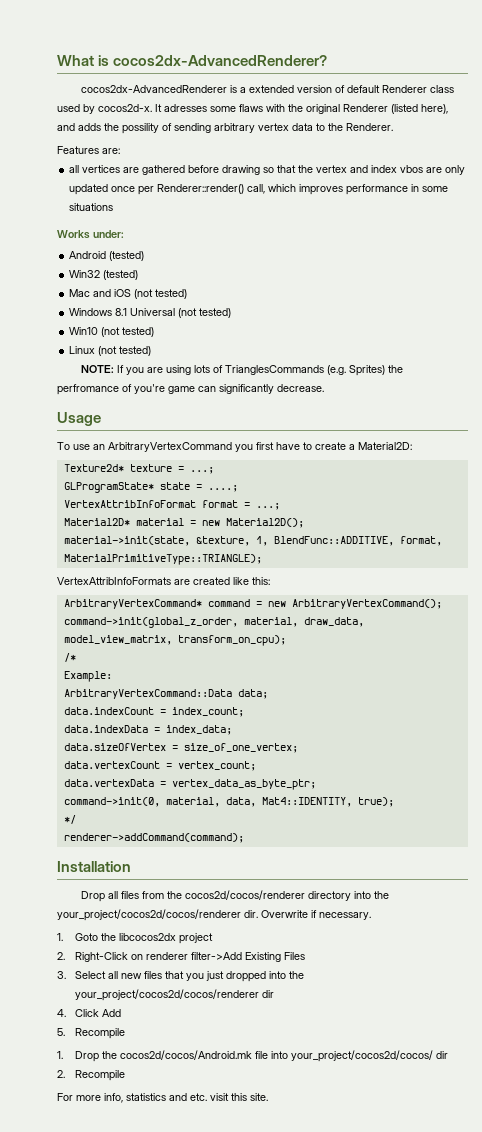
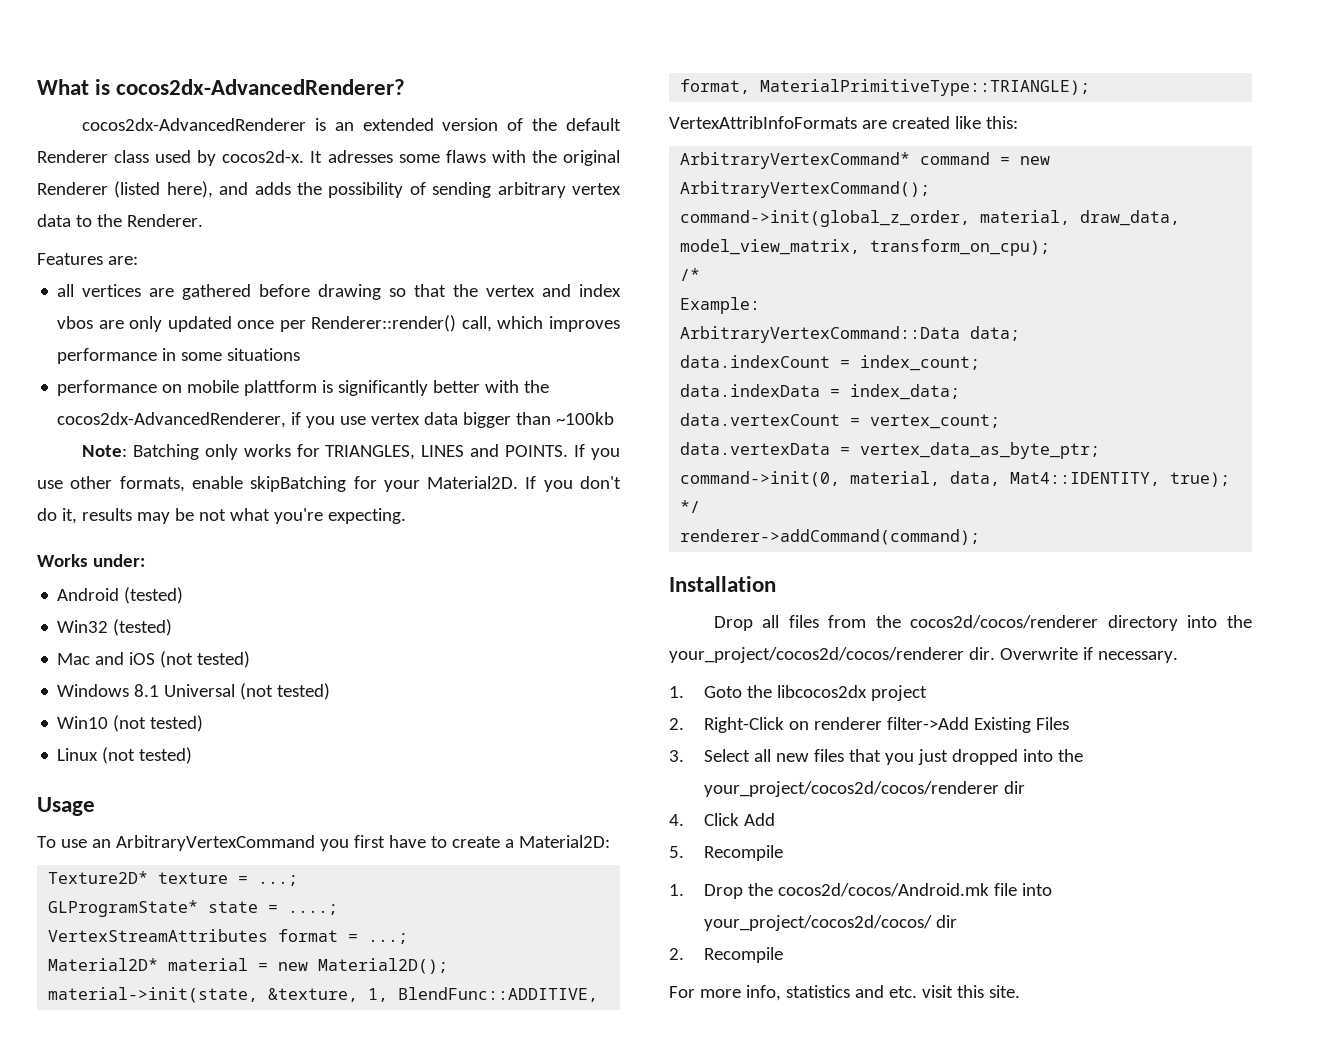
- cocos2dx-AdvancedRenderer is a extended version of default Renderer class used by cocos2d-x.
+ cocos2dx-AdvancedRenderer is an extended version of the default Renderer class used by cocos2d-x.
- It adresses some flaws with the original Renderer (listed here), and adds the possility of sending arbitrary vertex data to the Renderer.
+ It adresses some flaws with the original Renderer (listed here), and adds the possibility of sending arbitrary vertex data to the Renderer.
+ performance on mobile plattform is significantly better with the cocos2dx-AdvancedRenderer, if you use vertex data bigger than ~100kb
+ Note: Batching only works for TRIANGLES, LINES and POINTS. If you use other formats, enable skipBatching for your Material2D. If you don't do it, results may be not what you're expecting.
- NOTE: If you are using lots of TrianglesCommands (e.g. Sprites) the perfromance of you're game can significantly decrease.
- Texture2d* texture = ...;
+ Texture2D* texture = ...;
- VertexAttribInfoFormat format = ...;
+ VertexStreamAttributes format = ...;
- data.sizeOfVertex = size_of_one_vertex;

